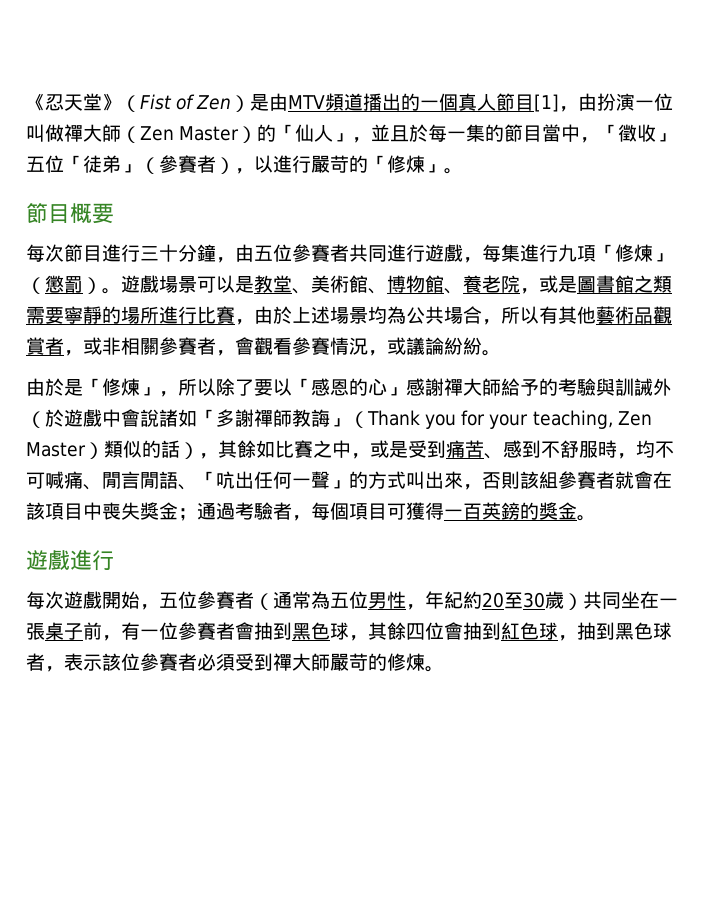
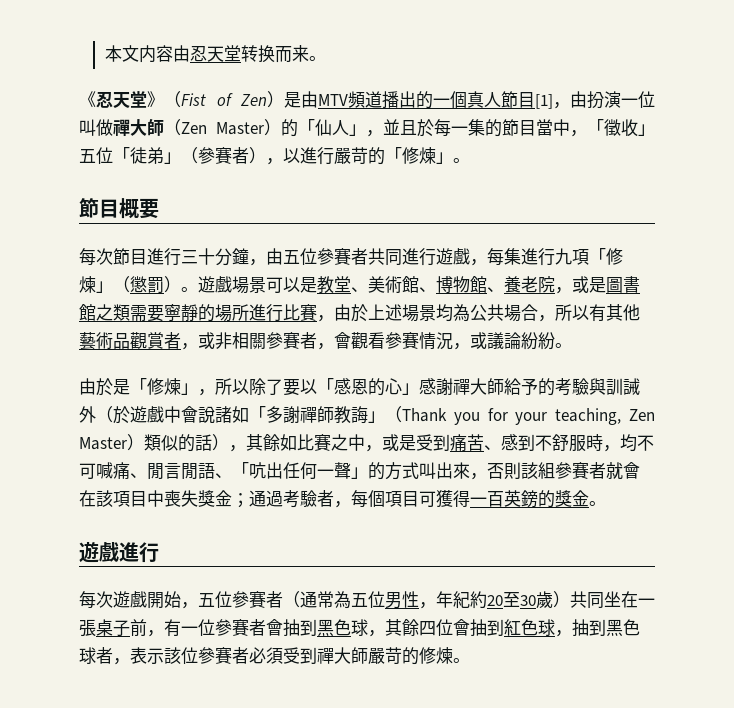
+ 本文内容由忍天堂转换而来。

